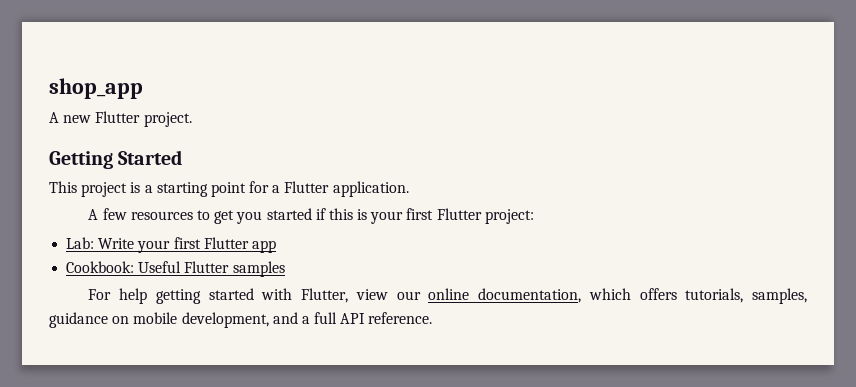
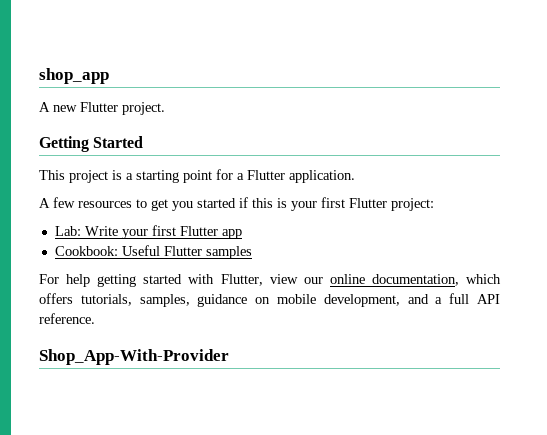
+ Shop_App-With-Provider

